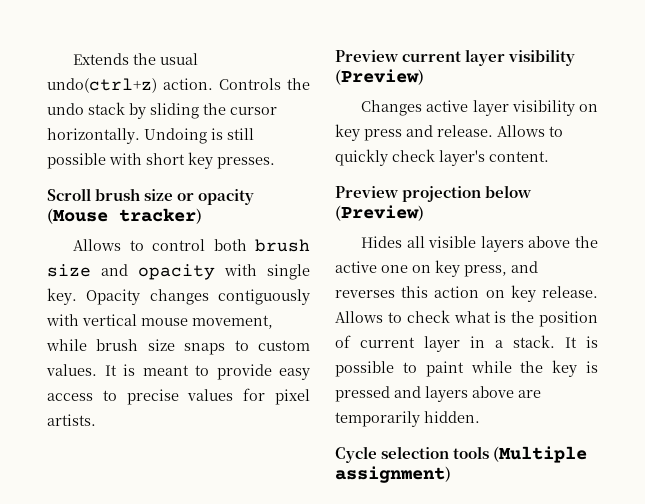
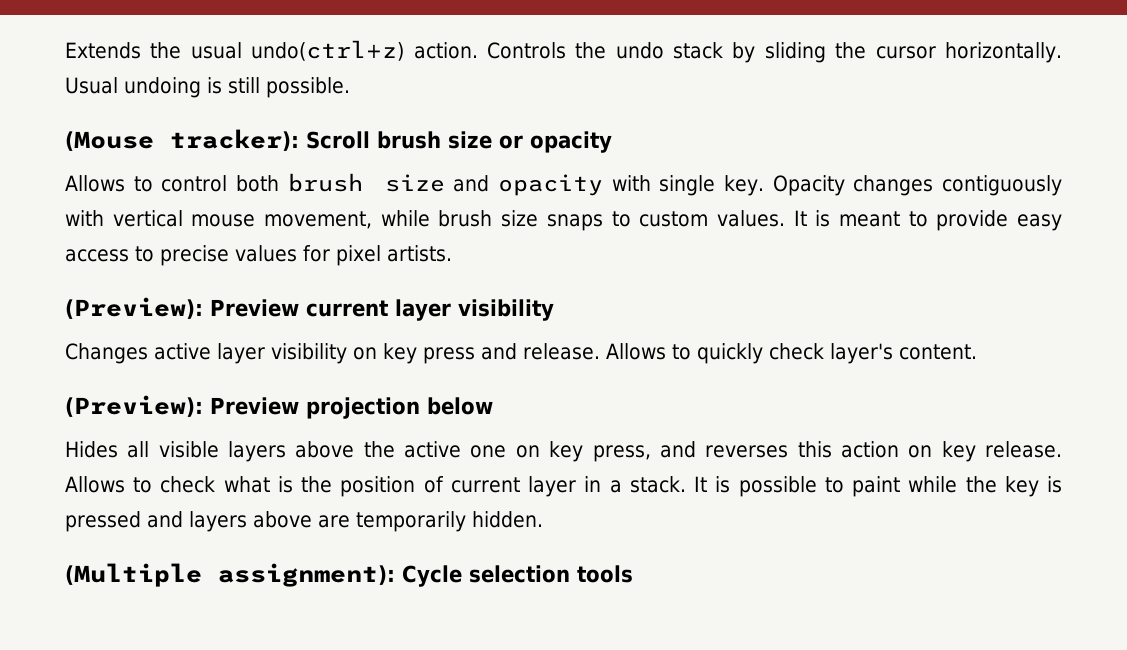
- Undoing is still possible with short key presses.
- Scroll brush size or opacity (Mouse tracker)
+ Usual undoing is still possible.
+ (Mouse tracker): Scroll brush size or opacity
- Preview current layer visibility (Preview)
+ (Preview): Preview current layer visibility
- Preview projection below (Preview)
+ (Preview): Preview projection below
- Cycle selection tools (Multiple assignment)
+ (Multiple assignment): Cycle selection tools

